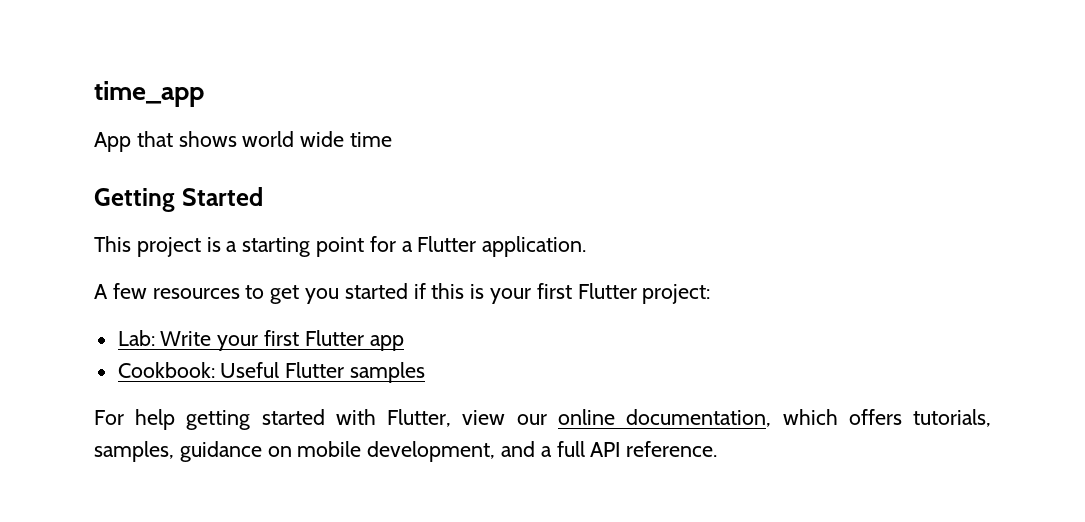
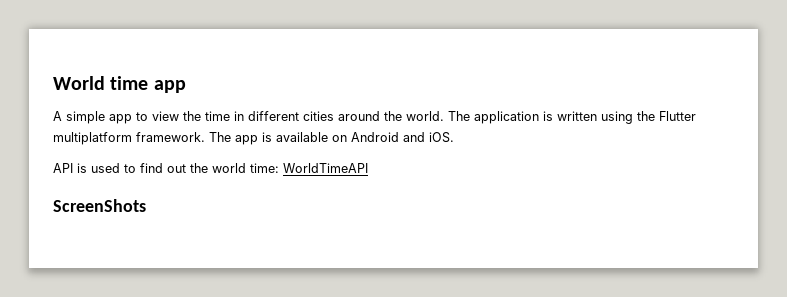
- time_app
- App that shows world wide time
- Getting Started
- This project is a starting point for a Flutter application.
- A few resources to get you started if this is your first Flutter project:
- Lab: Write your first Flutter app
- Cookbook: Useful Flutter samples
- For help getting started with Flutter, view our online documentation, which offers tutorials, samples, guidance on mobile development, and a full API reference.
+ World time app
+ A simple app to view the time in different cities around the world. The application is written using the Flutter multiplatform framework. The app is available on Android and iOS.
+ API is used to find out the world time: WorldTimeAPI
+ ScreenShots

